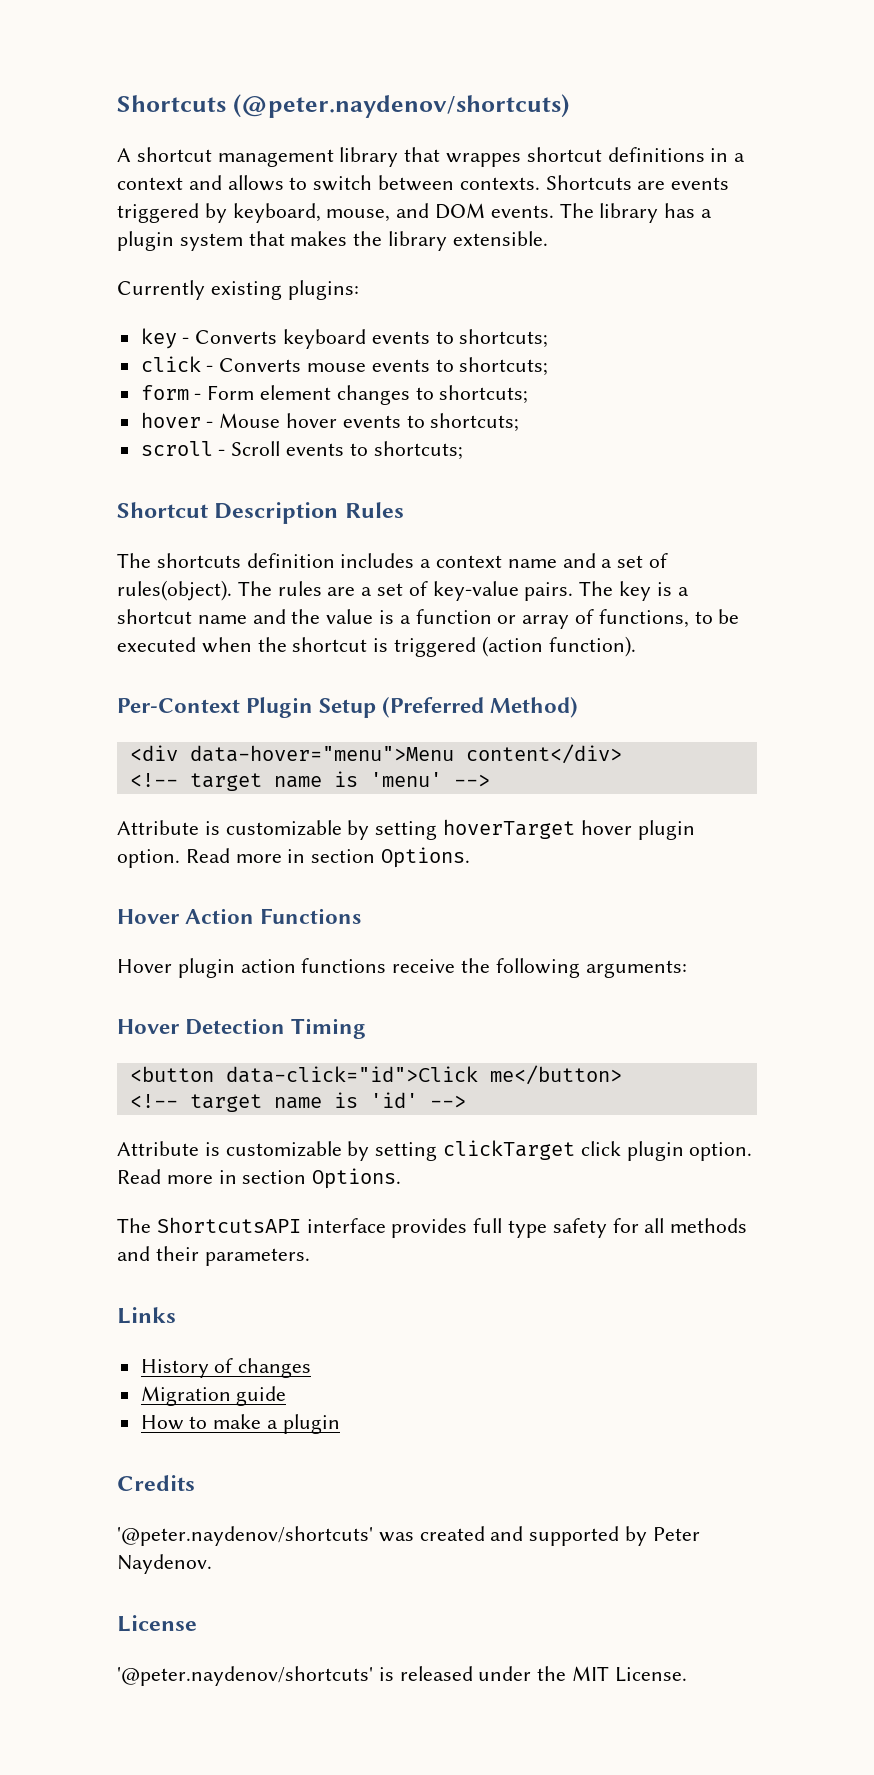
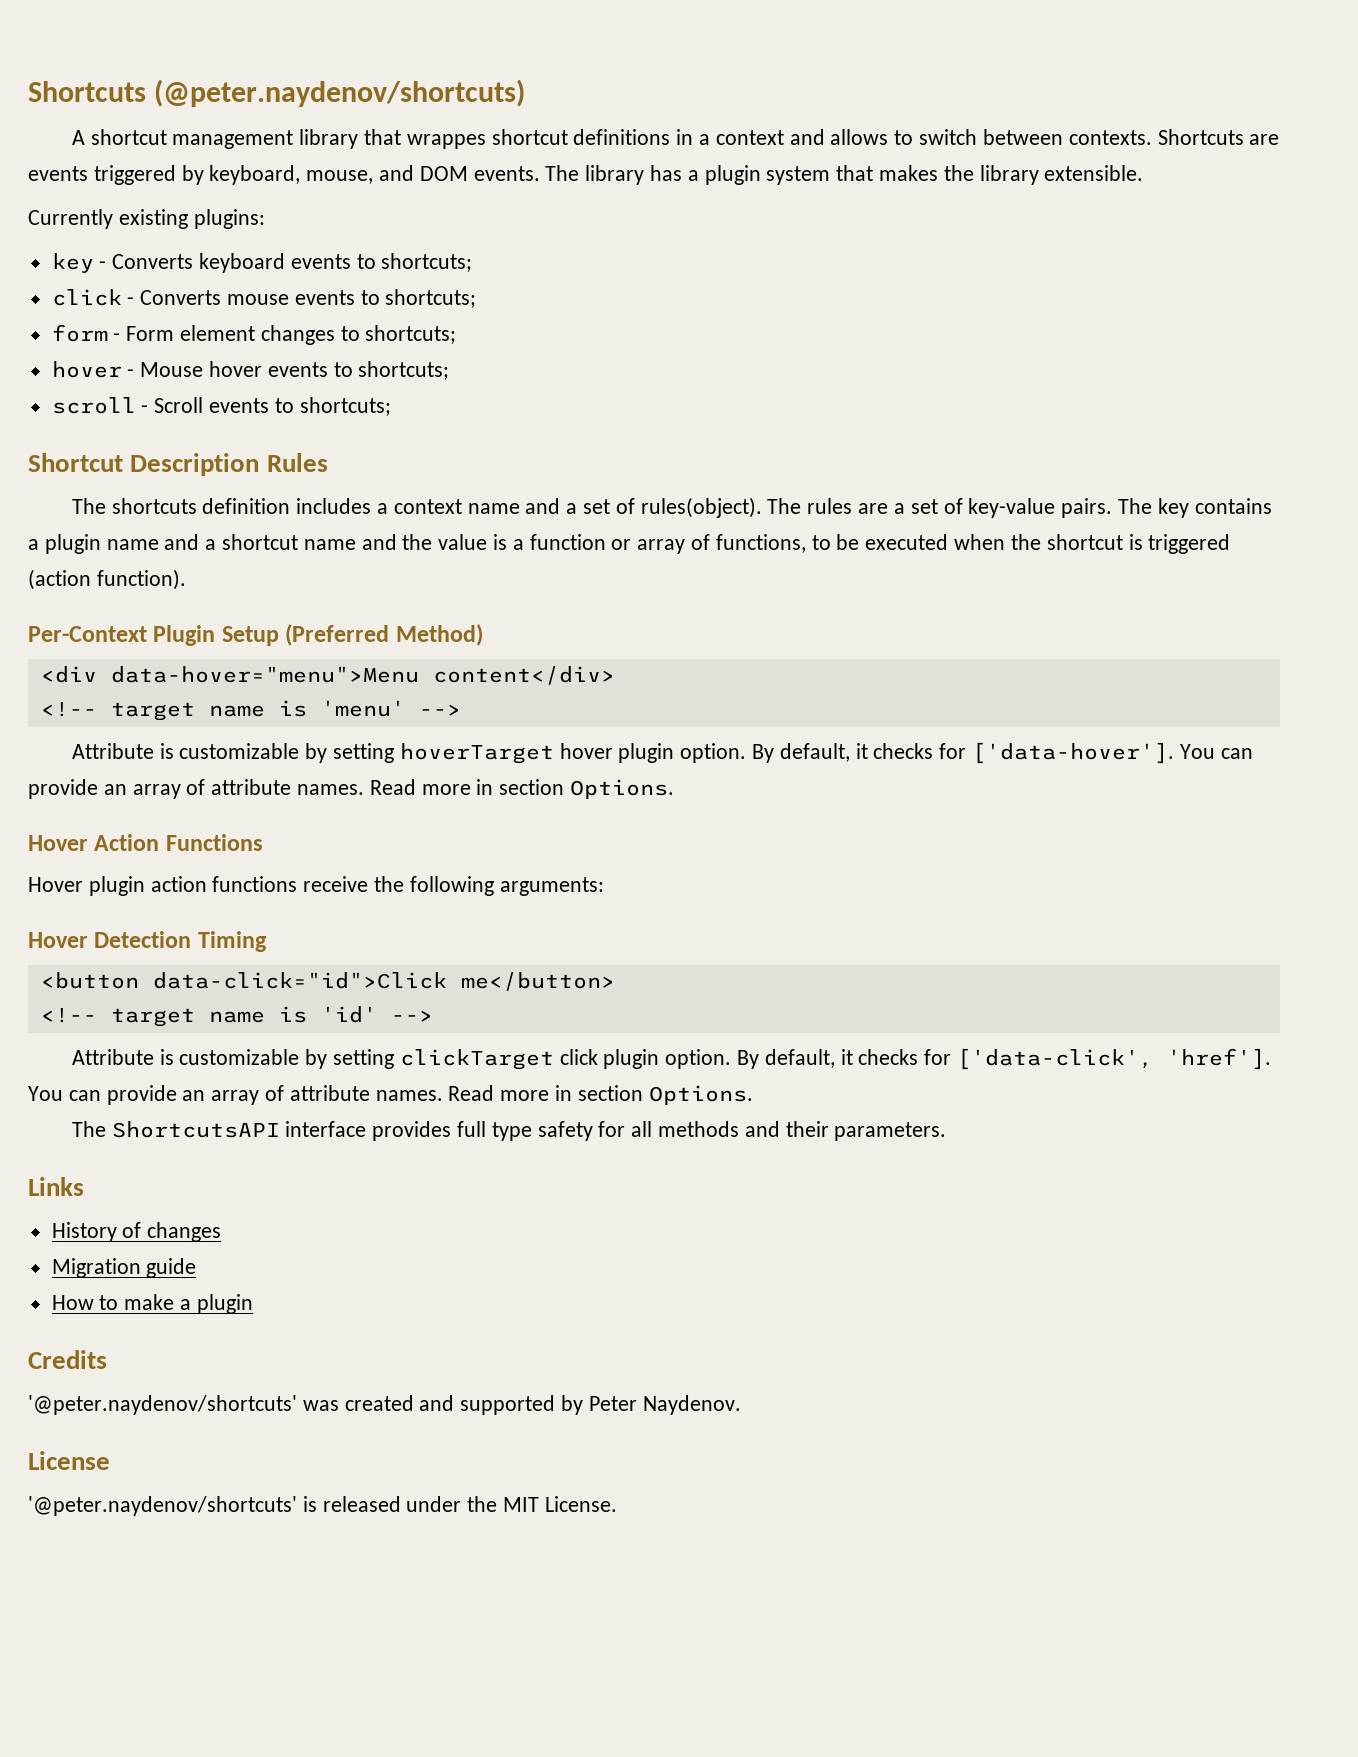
- The key is a shortcut name and the value is a function or array of functions, to be executed when the shortcut is triggered (action function).
+ The key contains a plugin name and a shortcut name and the value is a function or array of functions, to be executed when the shortcut is triggered (action function).
+ By default, it checks for ['data-hover']. You can provide an array of attribute names.
+ By default, it checks for ['data-click', 'href']. You can provide an array of attribute names.

